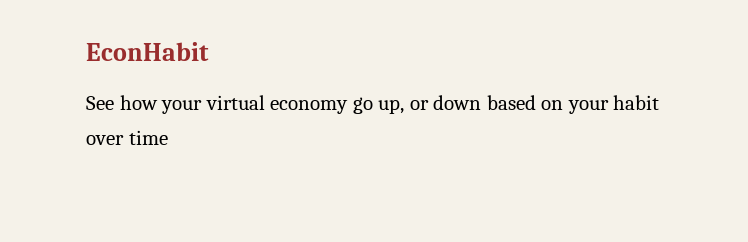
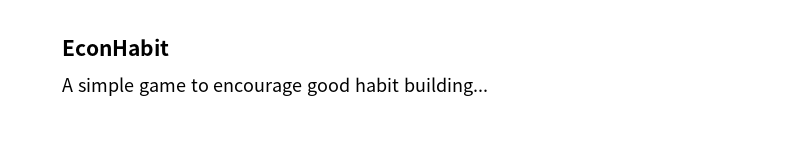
- See how your virtual economy go up, or down based on your habit over time
+ A simple game to encourage good habit building...

